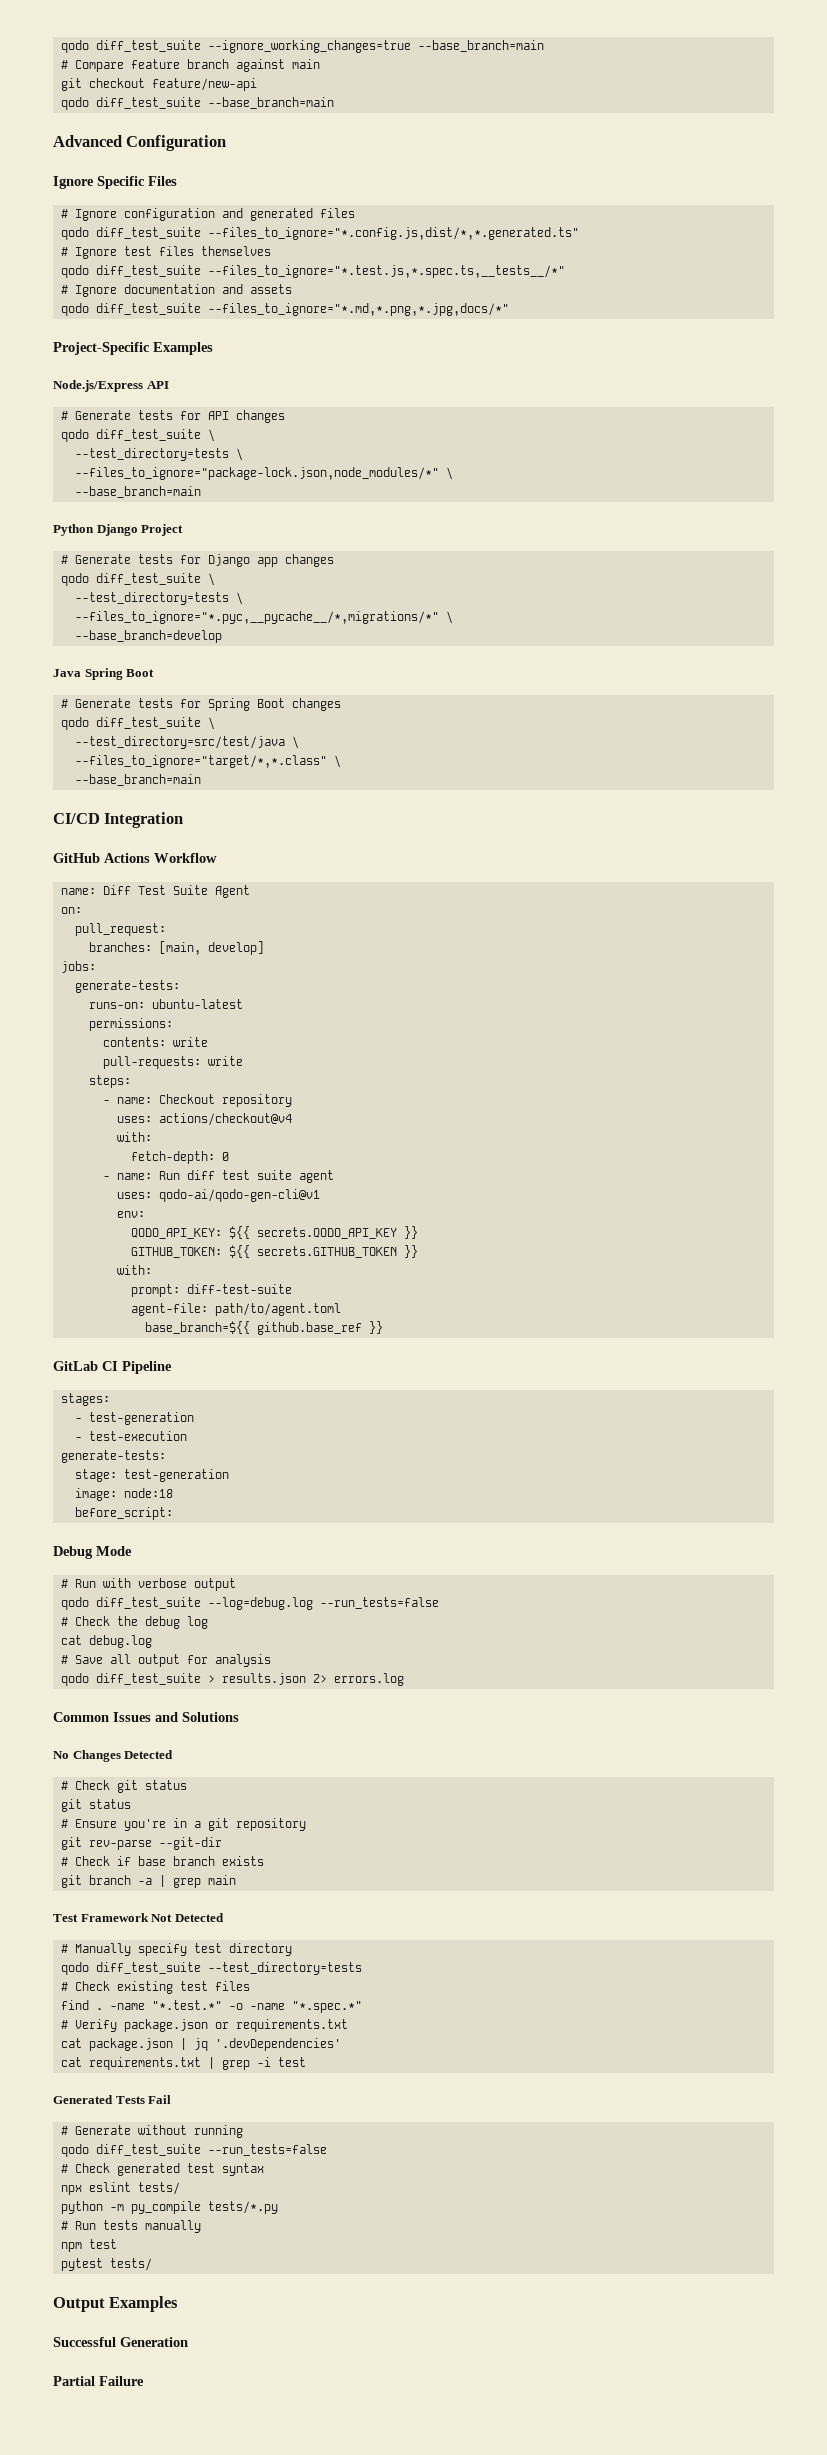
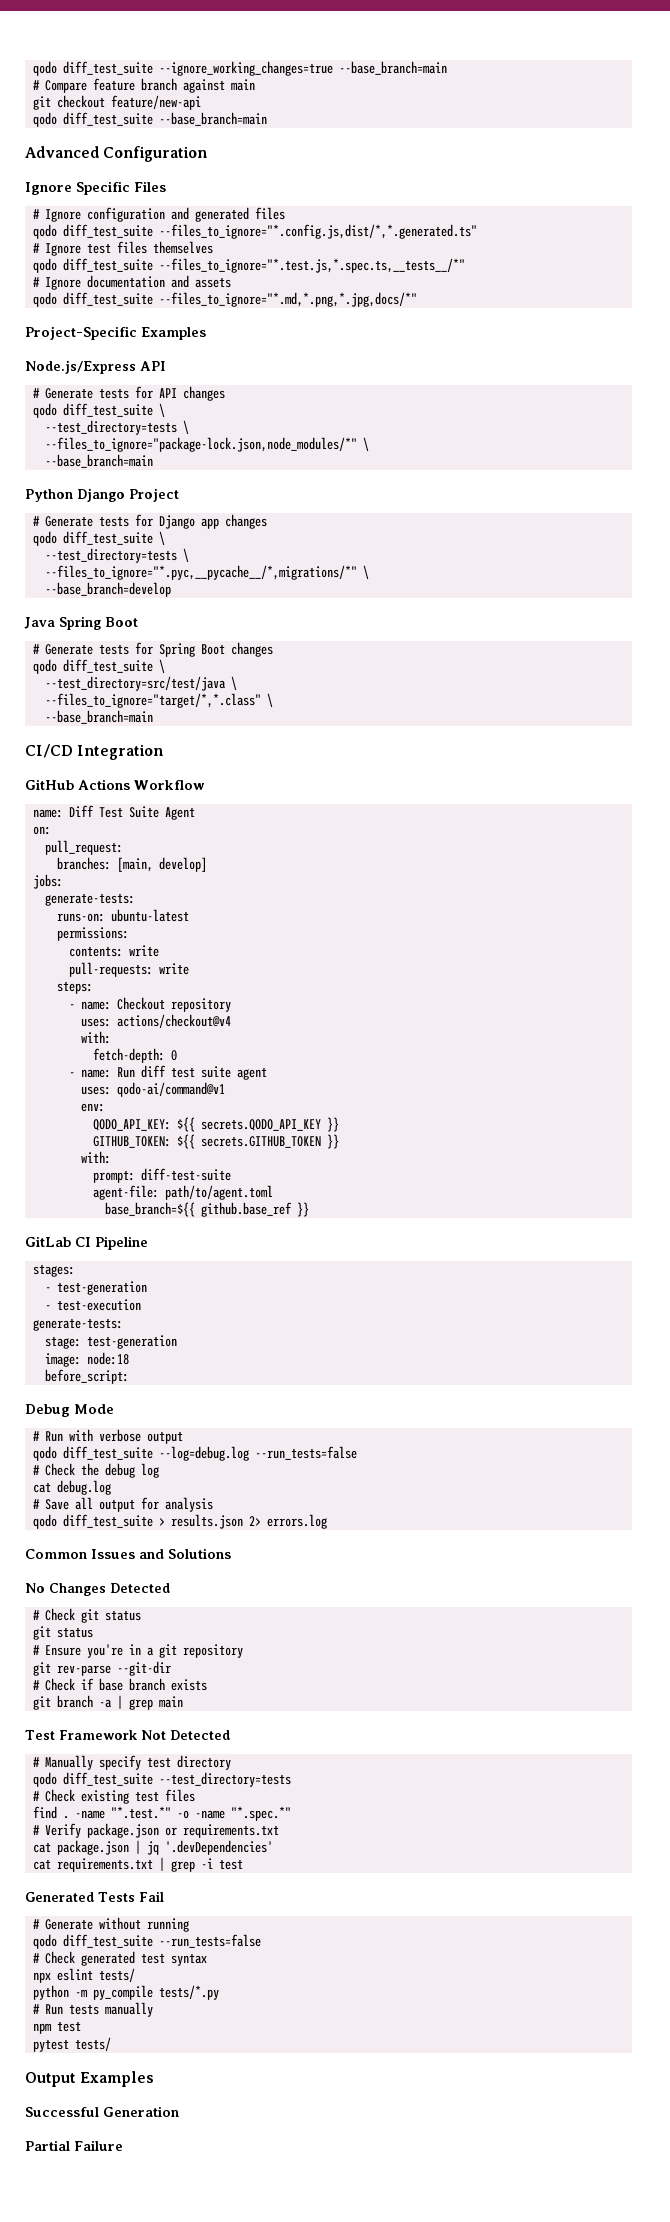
- uses: qodo-ai/qodo-gen-cli@v1
+ uses: qodo-ai/command@v1

